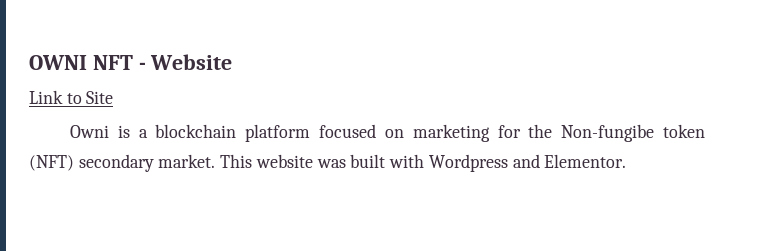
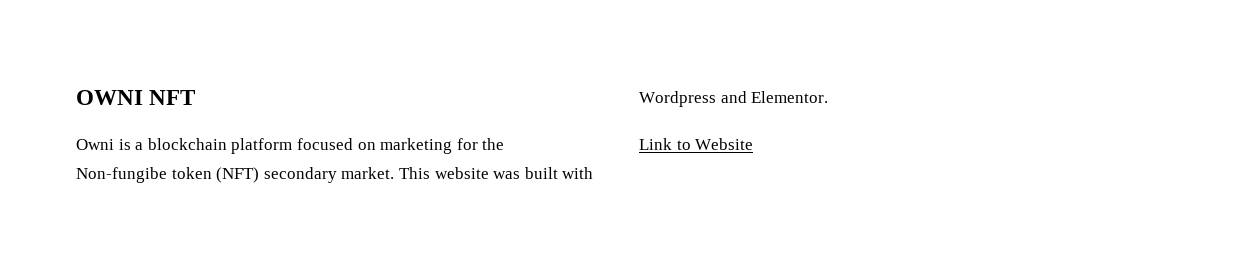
- OWNI NFT - Website
- Link to Site
+ OWNI NFT
+ Link to Website

